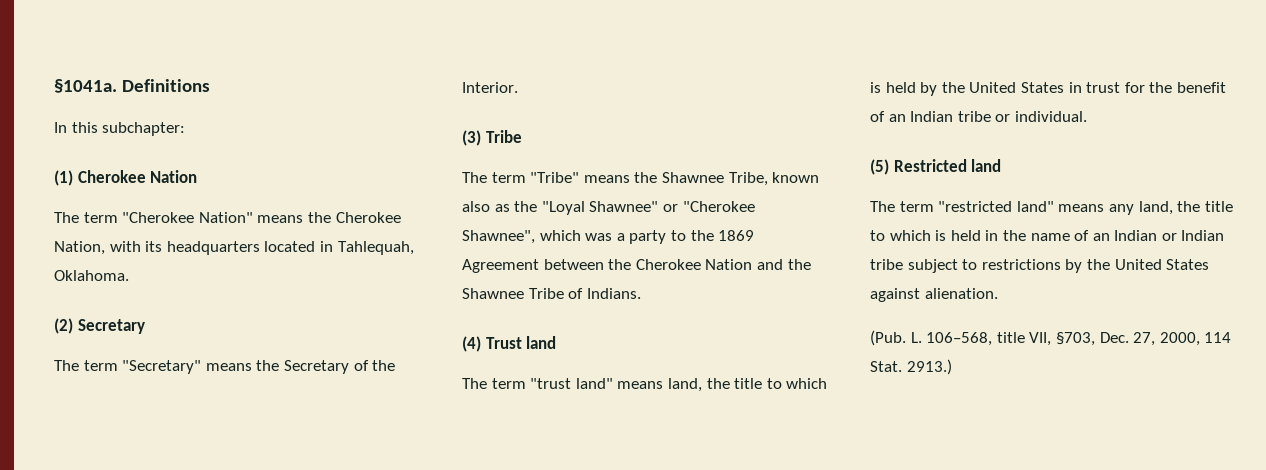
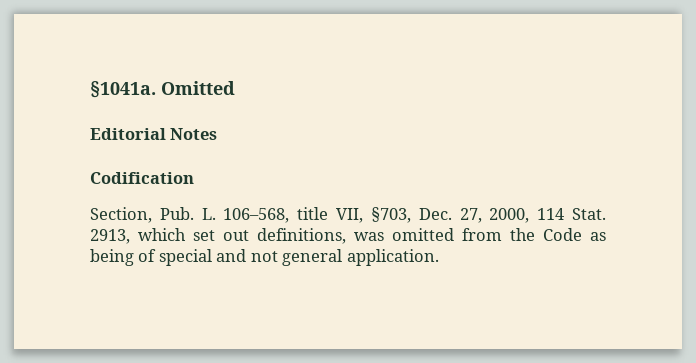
- Definitions
- In this subchapter:
- (1) Cherokee Nation
- The term "Cherokee Nation" means the Cherokee Nation, with its headquarters located in Tahlequah, Oklahoma.
- (2) Secretary
- The term "Secretary" means the Secretary of the Interior.
- (3) Tribe
- The term "Tribe" means the Shawnee Tribe, known also as the "Loyal Shawnee" or "Cherokee Shawnee", which was a party to the 1869 Agreement between the Cherokee Nation and the Shawnee Tribe of Indians.
- (4) Trust land
- The term "trust land" means land, the title to which is held by the United States in trust for the benefit of an Indian tribe or individual.
- (5) Restricted land
- The term "restricted land" means any land, the title to which is held in the name of an Indian or Indian tribe subject to restrictions by the United States against alienation.
- (Pub. L. 106–568, title VII, §703, Dec. 27, 2000, 114 Stat.
+ Omitted
+ Editorial Notes
+ Codification
+ Section, Pub. L. 106–568, title VII, §703, Dec. 27, 2000, 114 Stat.
- 2913.)
+ 2913, which set out definitions, was omitted from the Code as being of special and not general application.

